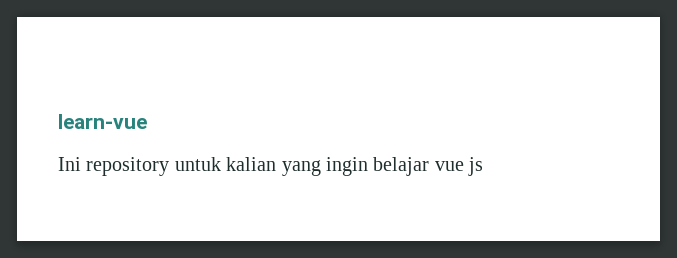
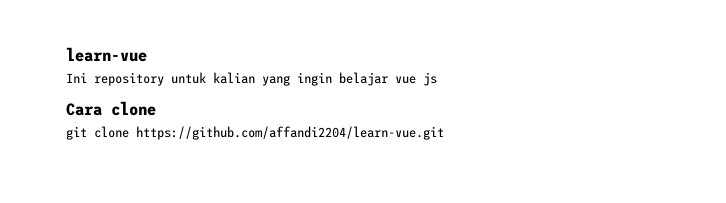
+ Cara clone
+ git clone https://github.com/affandi2204/learn-vue.git

